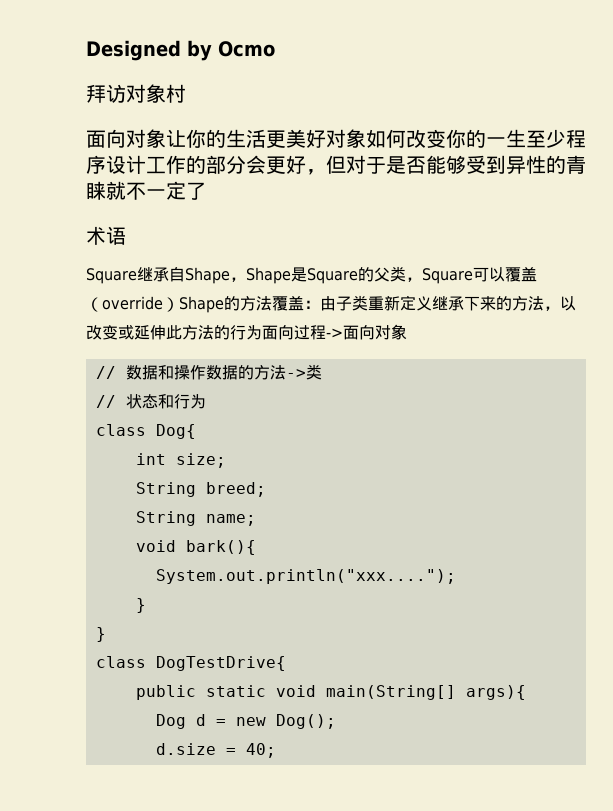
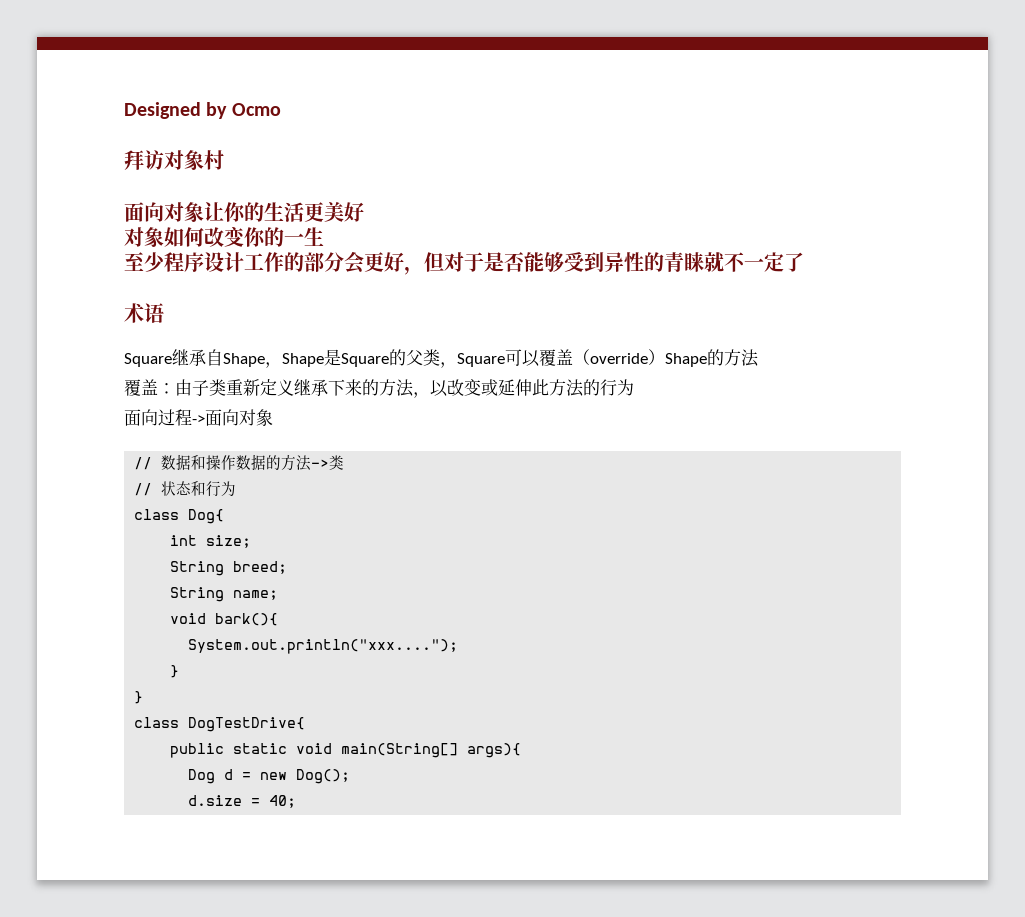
- 面向对象让你的生活更美好对象如何改变你的一生至少程序设计工作的部分会更好，但对于是否能够受到异性的青睐就不一定了
+ 面向对象让你的生活更美好
+ 对象如何改变你的一生
+ 至少程序设计工作的部分会更好，但对于是否能够受到异性的青睐就不一定了
- Square继承自Shape，Shape是Square的父类，Square可以覆盖（override）Shape的方法覆盖：由子类重新定义继承下来的方法，以改变或延伸此方法的行为面向过程->面向对象
+ Square继承自Shape，Shape是Square的父类，Square可以覆盖（override）Shape的方法
+ 覆盖：由子类重新定义继承下来的方法，以改变或延伸此方法的行为
+ 面向过程->面向对象

